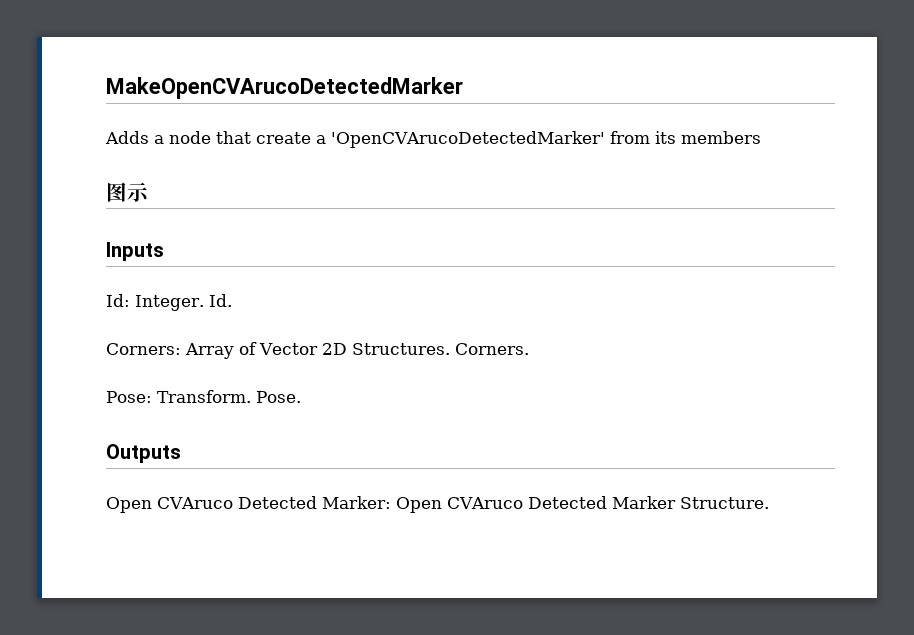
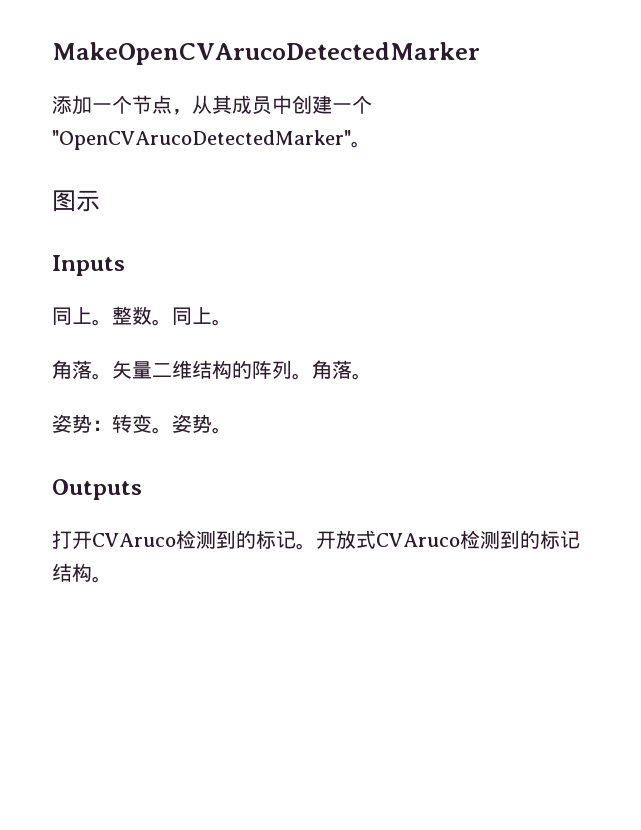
- Adds a node that create a 'OpenCVArucoDetectedMarker' from its members
+ 添加一个节点，从其成员中创建一个"OpenCVArucoDetectedMarker"。
  图示
  Inputs
- Id: Integer. Id.
- Corners: Array of Vector 2D Structures. Corners.
- Pose: Transform. Pose.
+ 同上。整数。同上。
+ 角落。矢量二维结构的阵列。角落。
+ 姿势：转变。姿势。
  Outputs
- Open CVAruco Detected Marker: Open CVAruco Detected Marker Structure.
+ 打开CVAruco检测到的标记。开放式CVAruco检测到的标记结构。

